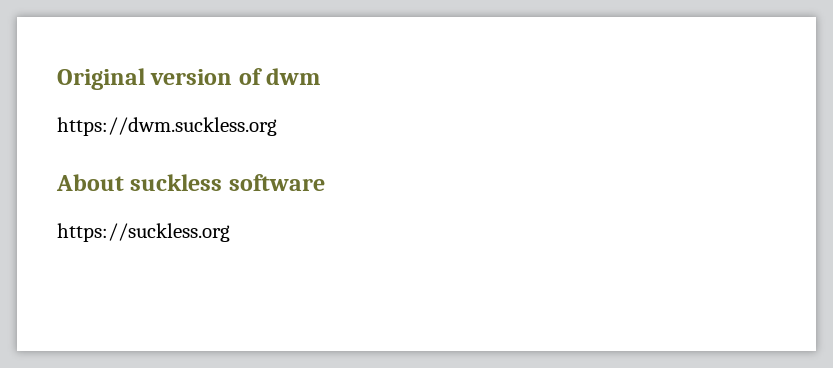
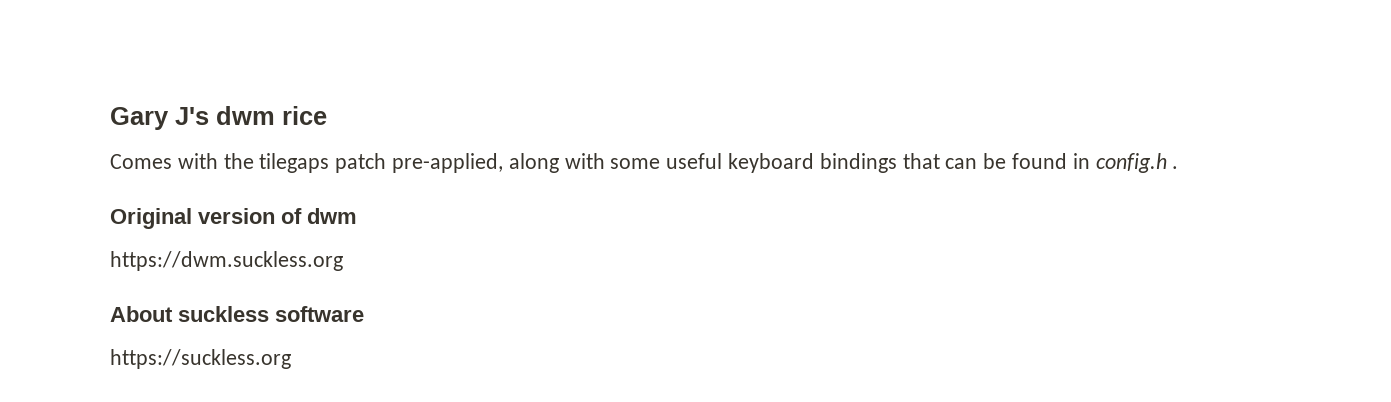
+ Gary J's dwm rice
+ Comes with the tilegaps patch pre-applied, along with some useful keyboard bindings that can be found in config.h .

